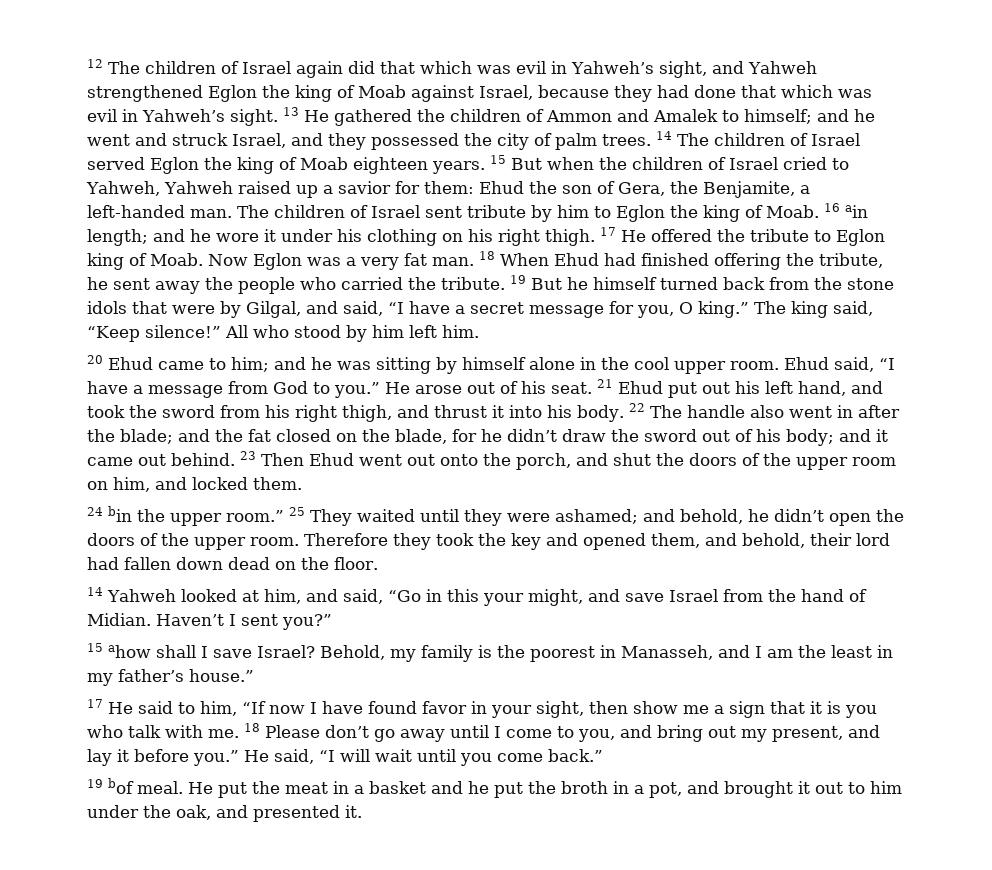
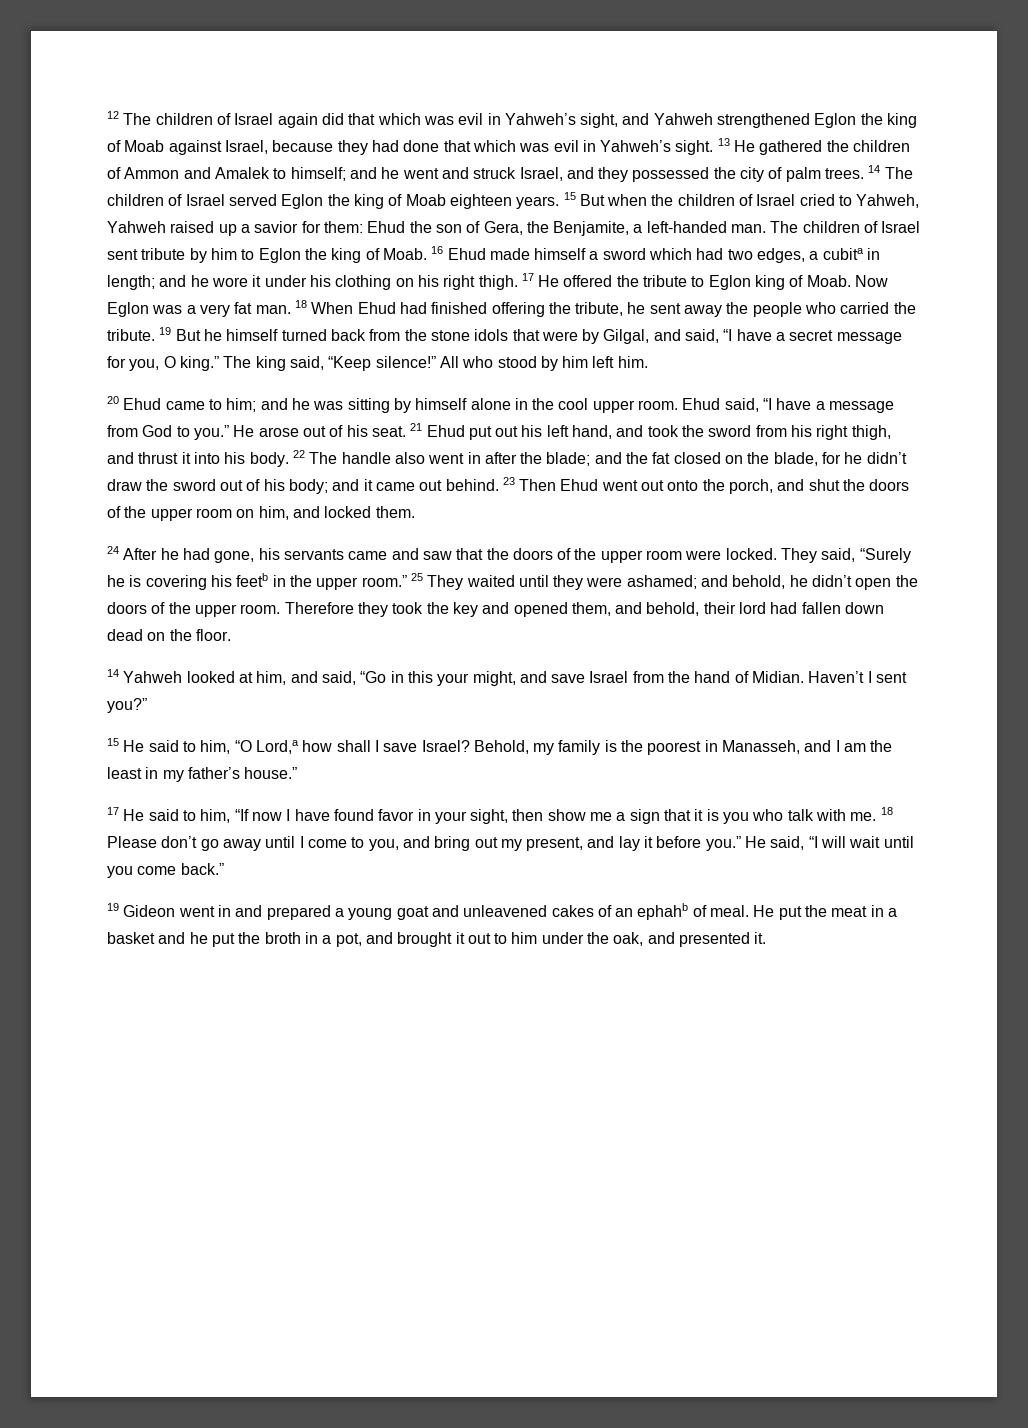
- 16 ain length; and he wore it under his clothing on his right thigh.
+ 16 Ehud made himself a sword which had two edges, a cubita in length; and he wore it under his clothing on his right thigh.
- 24 bin the upper room.”
+ 24 After he had gone, his servants came and saw that the doors of the upper room were locked. They said, “Surely he is covering his feetb in the upper room.”
- 15 ahow shall I save Israel?
+ 15 He said to him, “O Lord,a how shall I save Israel?
- 19 bof meal.
+ 19 Gideon went in and prepared a young goat and unleavened cakes of an ephahb of meal.

